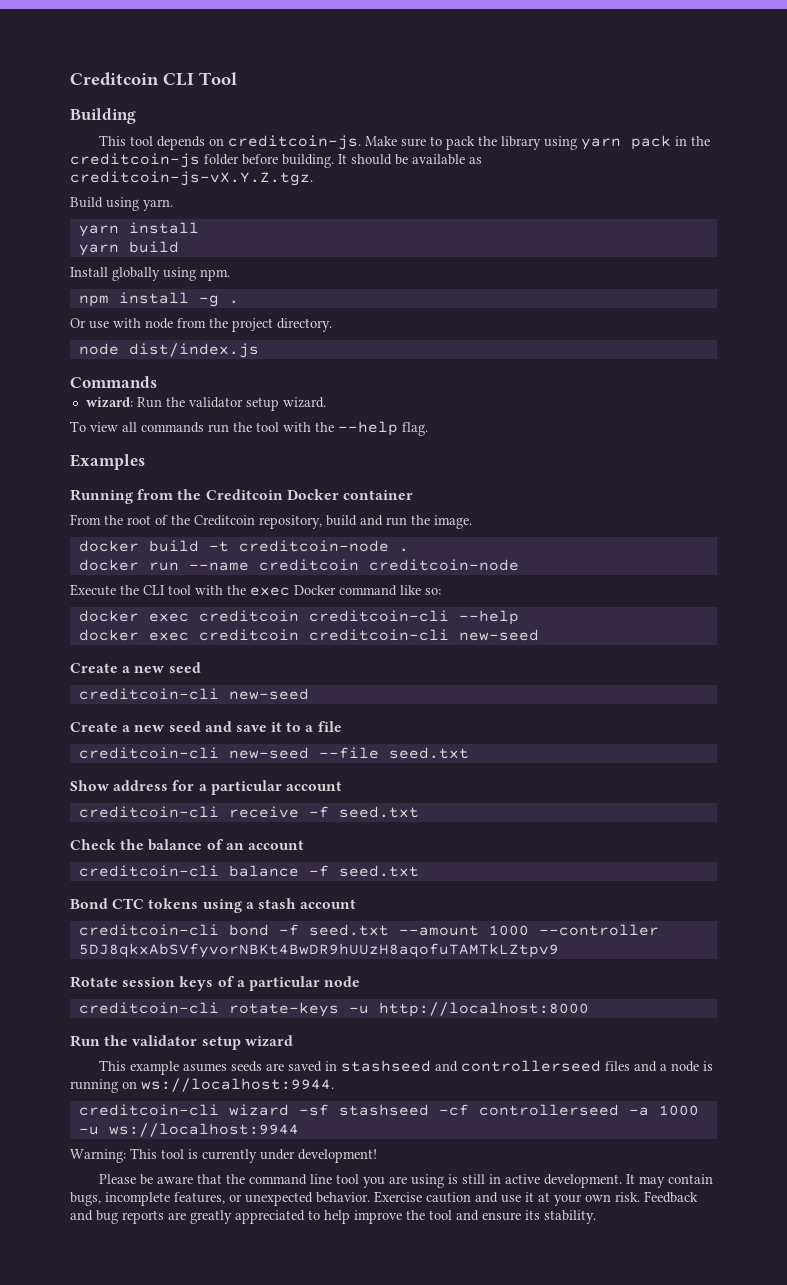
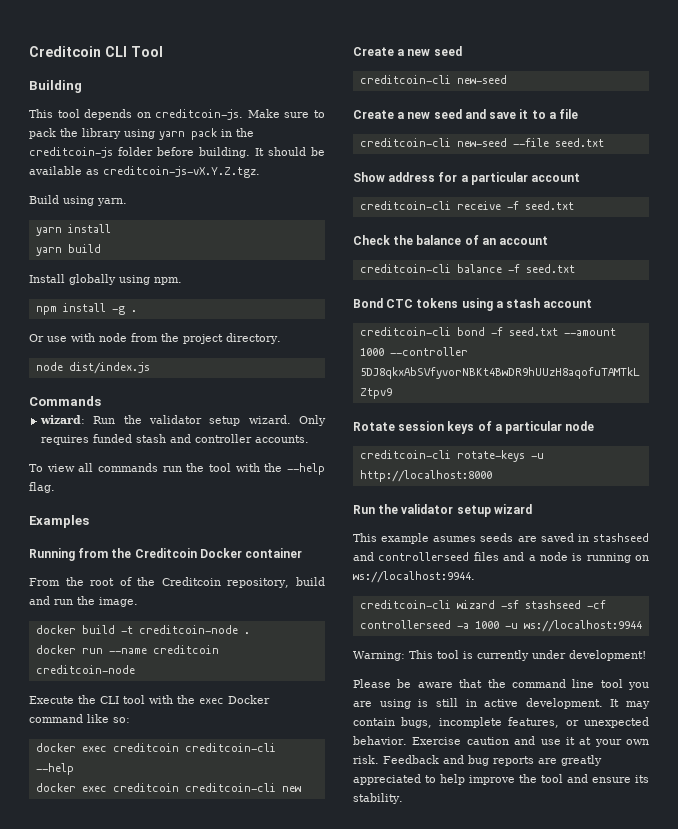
+ Only requires funded stash and controller accounts.
- docker exec creditcoin creditcoin-cli new-seed
+ docker exec creditcoin creditcoin-cli new

